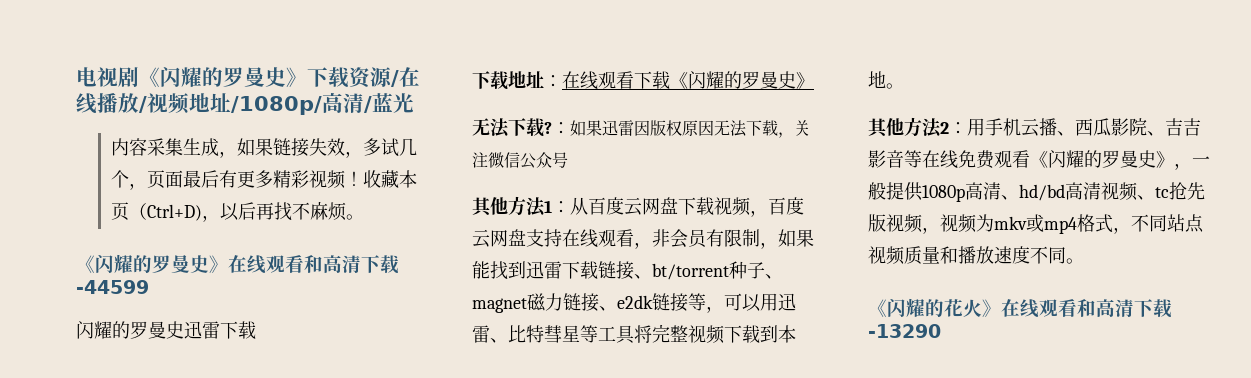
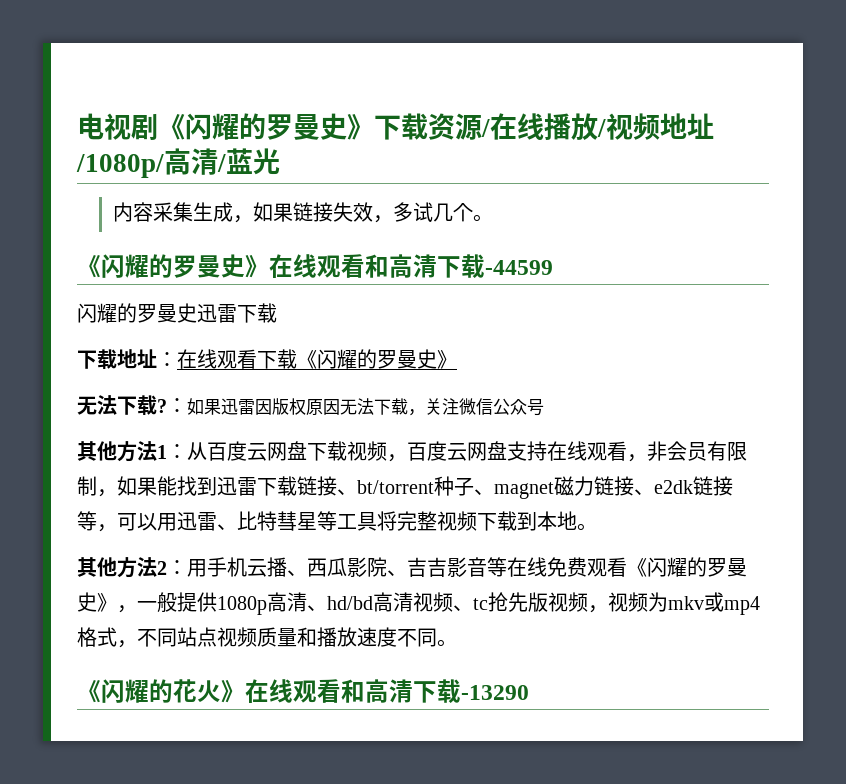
- 内容采集生成，如果链接失效，多试几个，页面最后有更多精彩视频！收藏本页（Ctrl+D)，以后再找不麻烦。
+ 内容采集生成，如果链接失效，多试几个。

